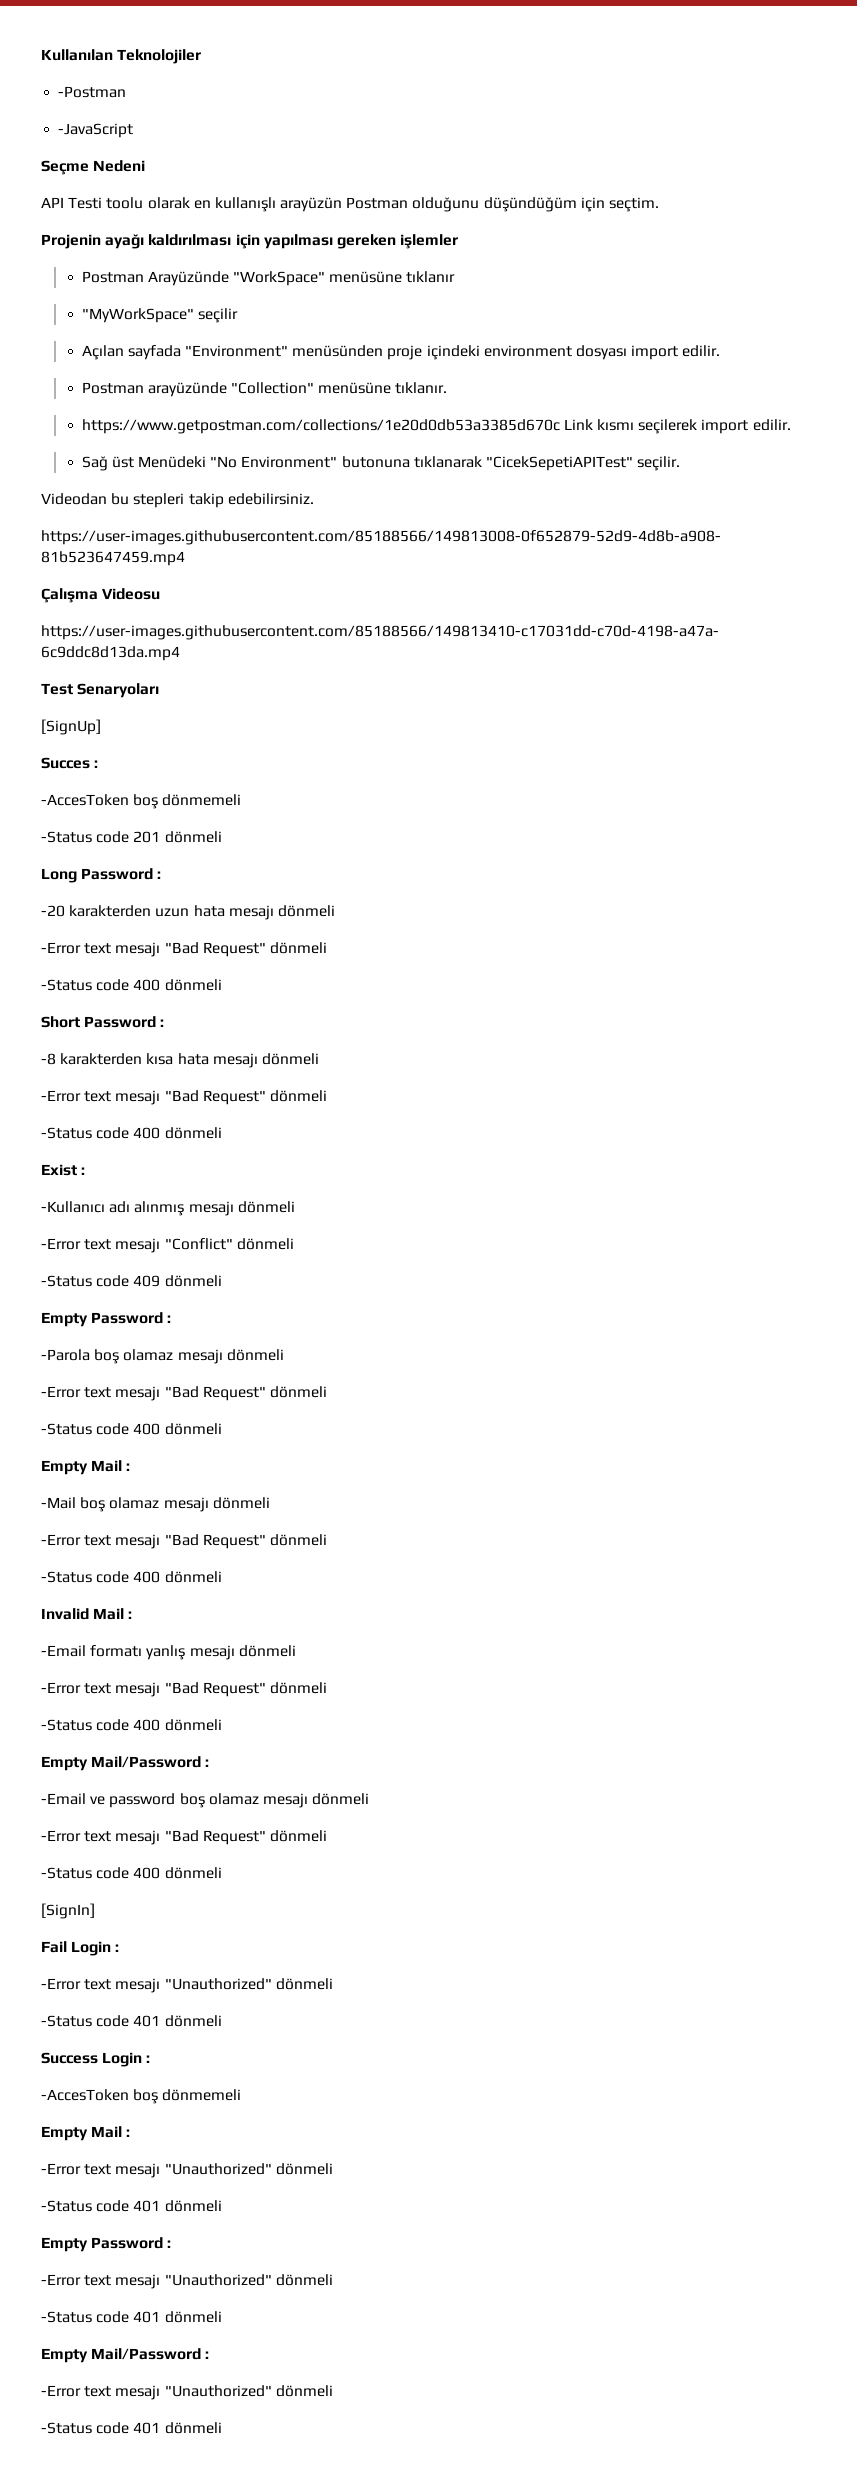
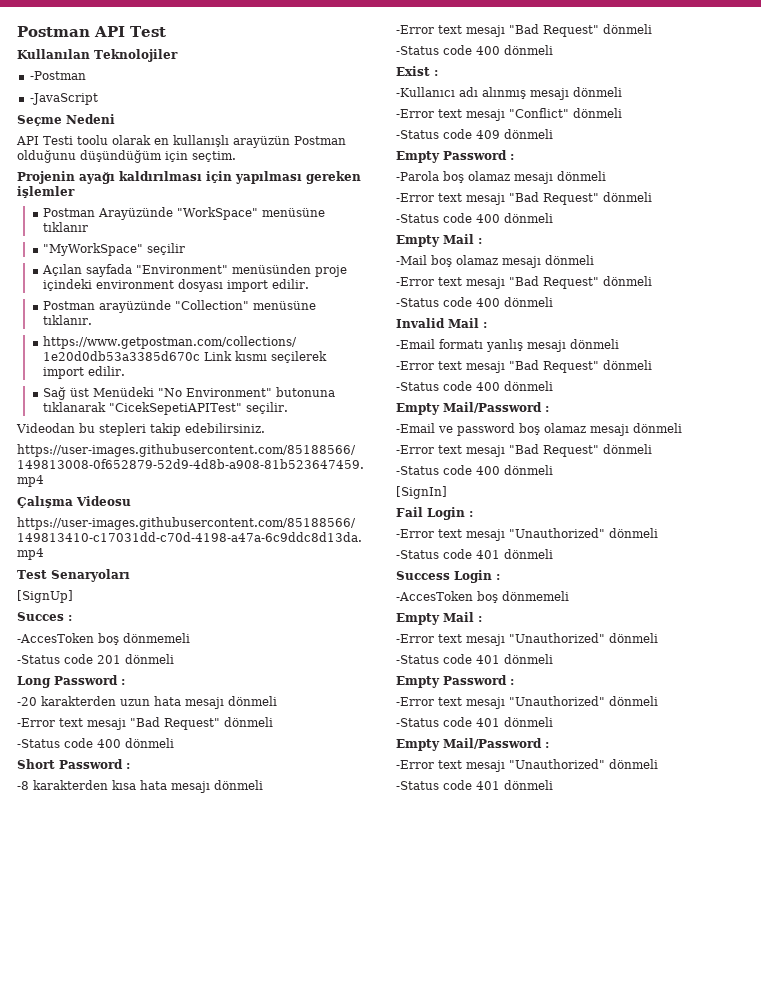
+ Postman API Test

